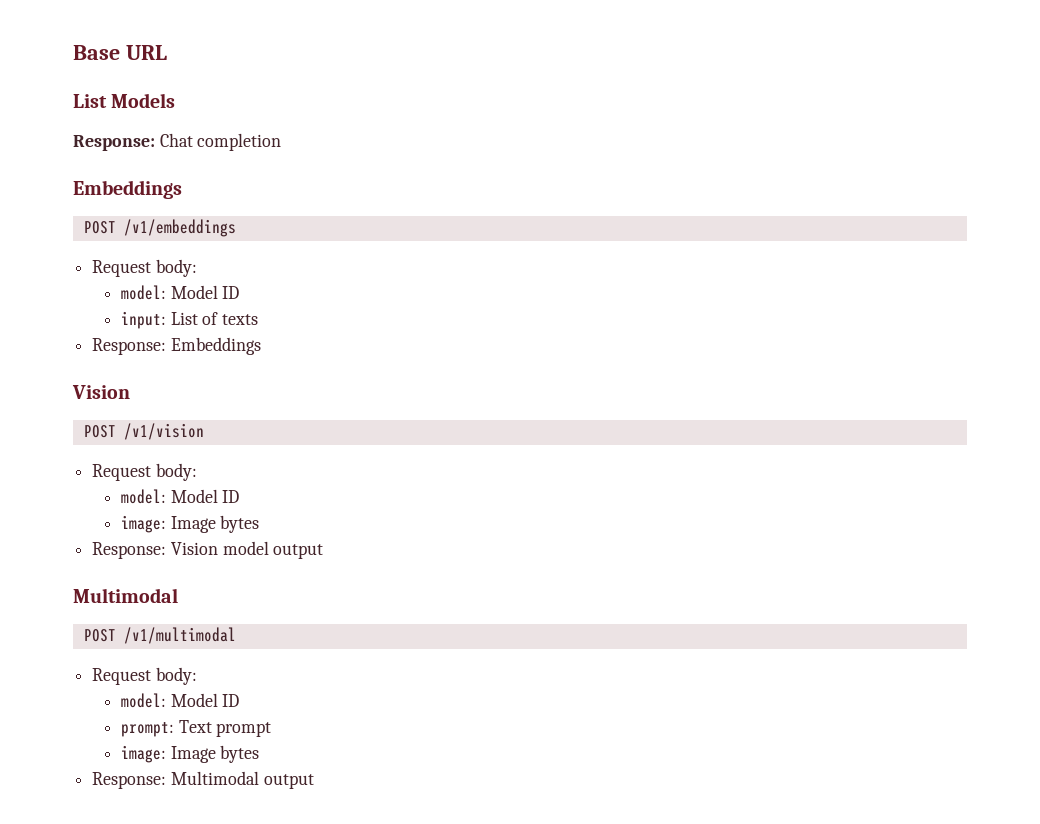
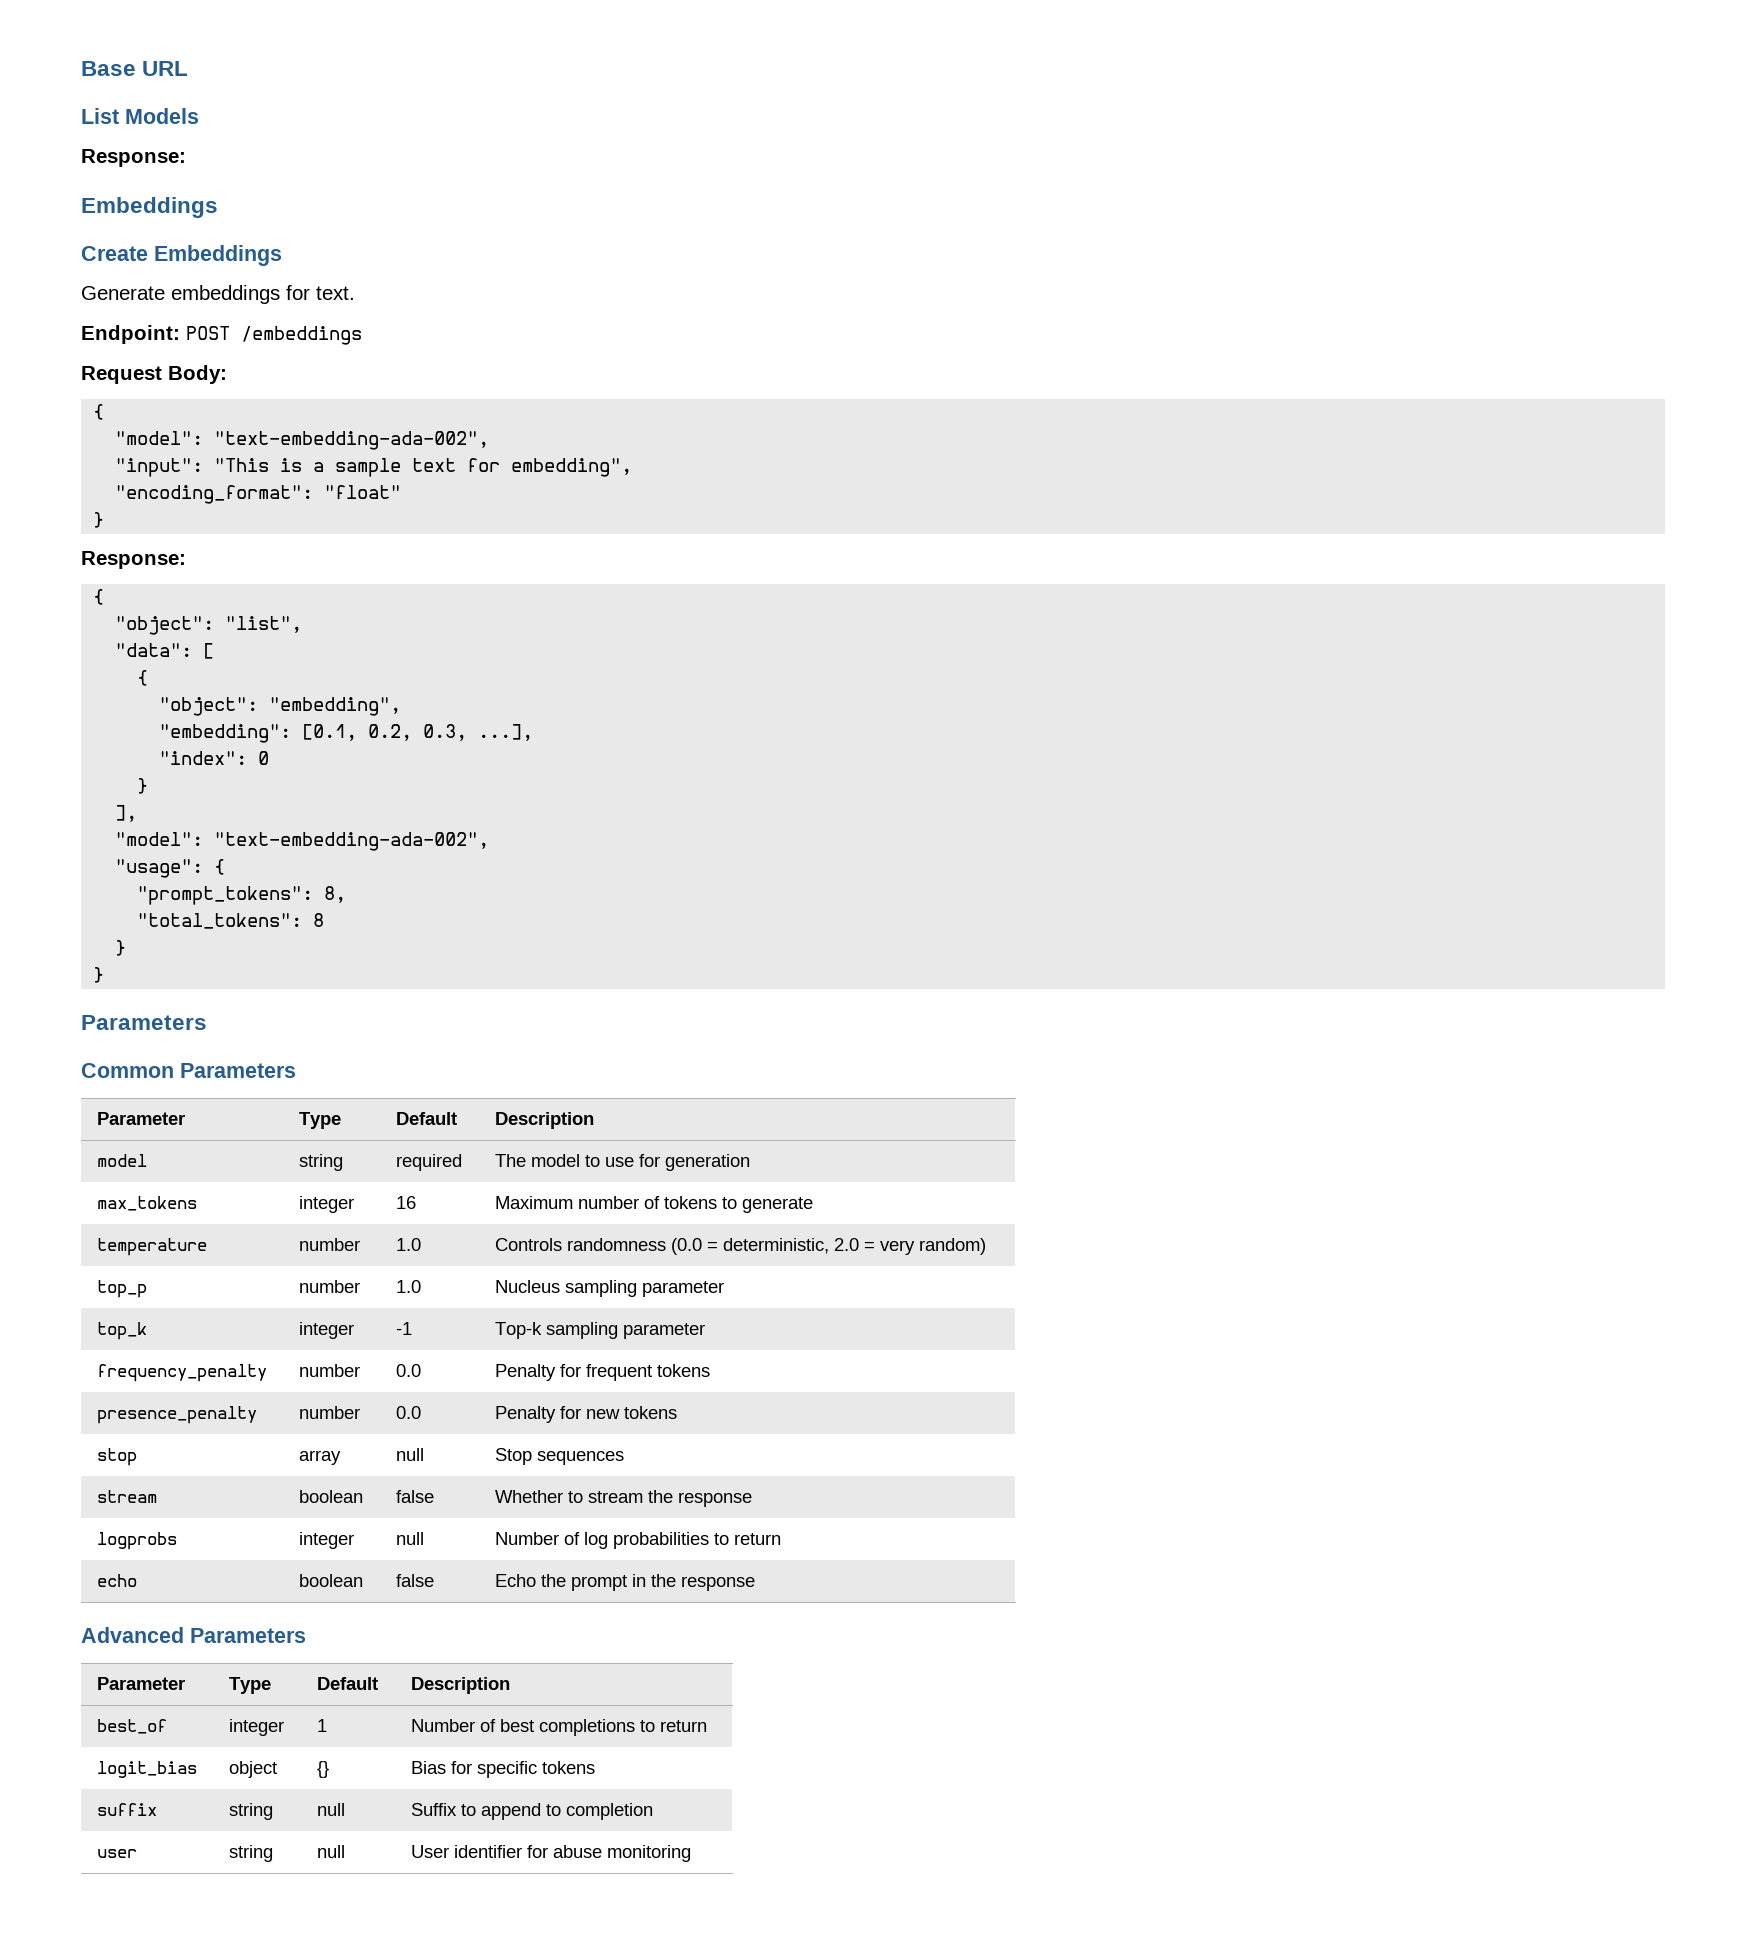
  List Models
- Response: Chat completion
+ Response:
  Embeddings
- POST /v1/embeddings
- Request body:
- model: Model ID
- input: List of texts
- Response: Embeddings
- Vision
- POST /v1/vision
- Request body:
- model: Model ID
- image: Image bytes
- Response: Vision model output
- Multimodal
- POST /v1/multimodal
- Request body:
- model: Model ID
- prompt: Text prompt
- image: Image bytes
- Response: Multimodal output
+ Create Embeddings
+ Generate embeddings for text.
+ Endpoint: POST /embeddings
+ Request Body:
+ {
+ "model": "text-embedding-ada-002",
+ "input": "This is a sample text for embedding",
+ "encoding_format": "float"
+ }
+ Response:
+ {
+ "object": "list",
+ "data": [
+ {
+ "object": "embedding",
+ "embedding": [0.1, 0.2, 0.3, ...],
+ "index": 0
+ }
+ ],
+ "model": "text-embedding-ada-002",
+ "usage": {
+ "prompt_tokens": 8,
+ "total_tokens": 8
+ }
+ }
+ Parameters
+ Common Parameters
+ Parameter | Type | Default | Description
+ model | string | required | The model to use for generation
+ max_tokens | integer | 16 | Maximum number of tokens to generate
+ temperature | number | 1.0 | Controls randomness (0.0 = deterministic, 2.0 = very random)
+ top_p | number | 1.0 | Nucleus sampling parameter
+ top_k | integer | -1 | Top-k sampling parameter
+ frequency_penalty | number | 0.0 | Penalty for frequent tokens
+ presence_penalty | number | 0.0 | Penalty for new tokens
+ stop | array | null | Stop sequences
+ stream | boolean | false | Whether to stream the response
+ logprobs | integer | null | Number of log probabilities to return
+ echo | boolean | false | Echo the prompt in the response
+ Advanced Parameters
+ Parameter | Type | Default | Description
+ best_of | integer | 1 | Number of best completions to return
+ logit_bias | object | {} | Bias for specific tokens
+ suffix | string | null | Suffix to append to completion
+ user | string | null | User identifier for abuse monitoring

